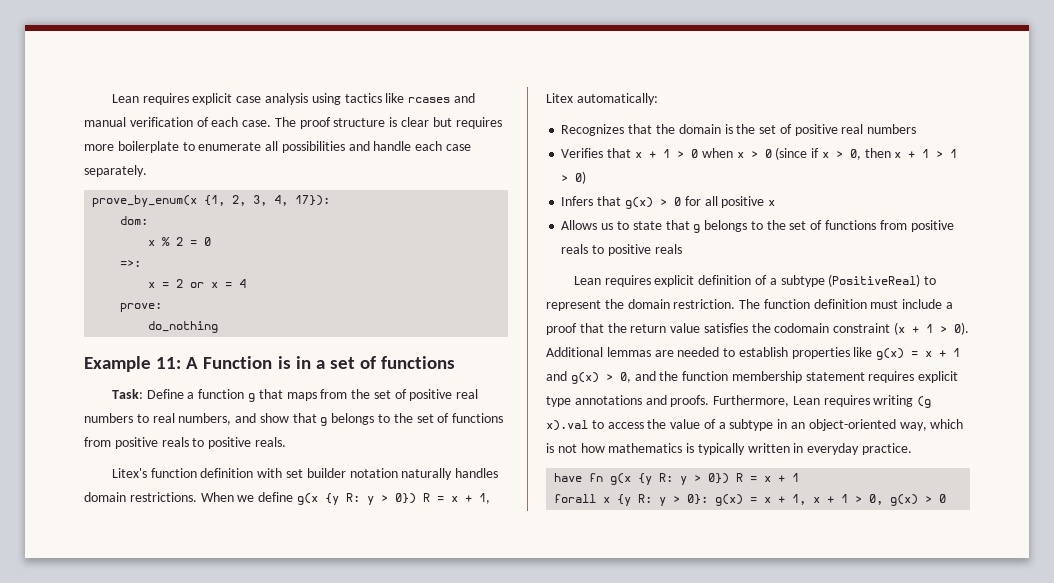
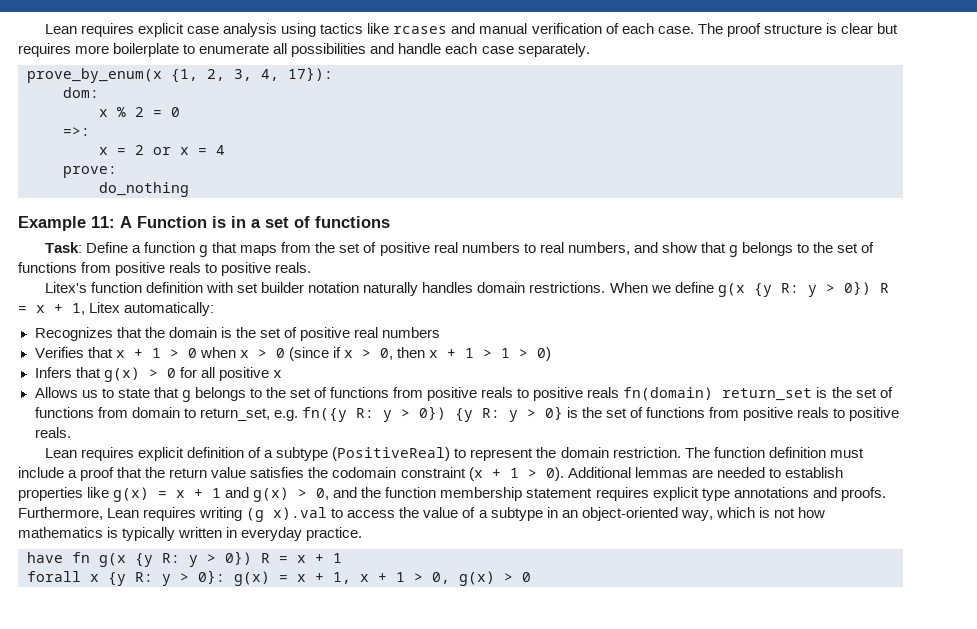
- Allows us to state that g belongs to the set of functions from positive reals to positive reals
+ Allows us to state that g belongs to the set of functions from positive reals to positive reals fn(domain) return_set is the set of functions from domain to return_set, e.g. fn({y R: y > 0}) {y R: y > 0} is the set of functions from positive reals to positive reals.

